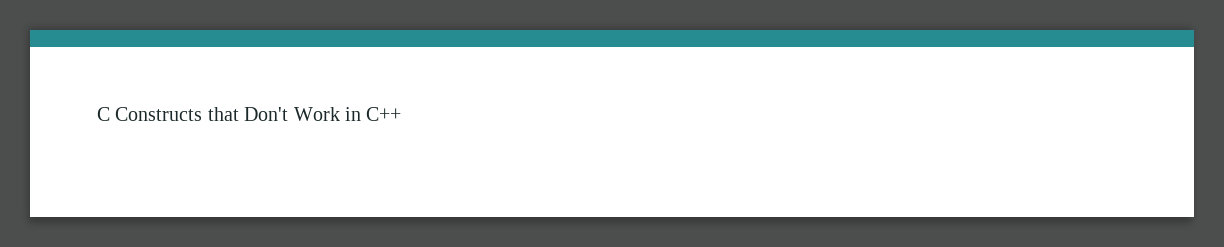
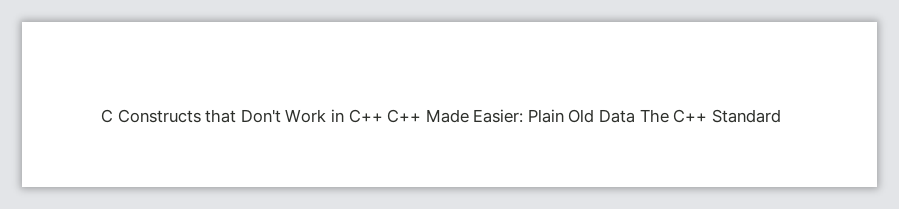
- C Constructs that Don't Work in C++
+ C Constructs that Don't Work in C++ C++ Made Easier: Plain Old Data The C++ Standard

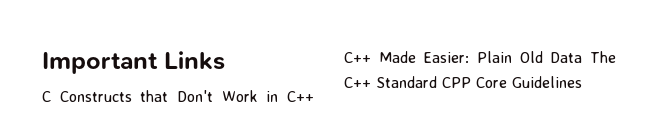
+ Important Links
- C Constructs that Don't Work in C++ C++ Made Easier: Plain Old Data The C++ Standard
+ C Constructs that Don't Work in C++ C++ Made Easier: Plain Old Data The C++ Standard CPP Core Guidelines

